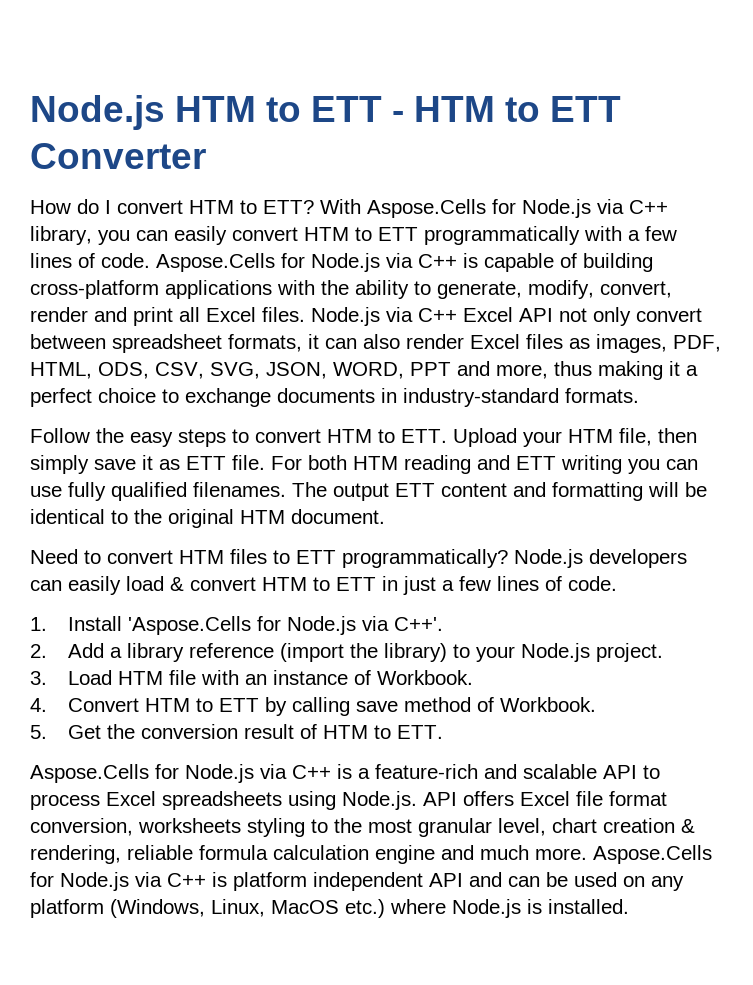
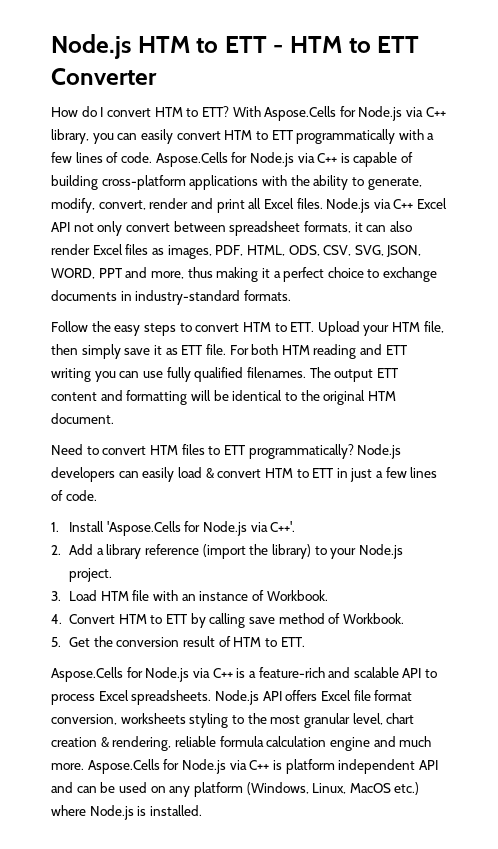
- Aspose.Cells for Node.js via C++ is a feature-rich and scalable API to process Excel spreadsheets using Node.js. API offers Excel file format conversion, worksheets styling to the most granular level, chart creation & rendering, reliable formula calculation engine and much more.
+ Aspose.Cells for Node.js via C++ is a feature-rich and scalable API to process Excel spreadsheets. Node.js API offers Excel file format conversion, worksheets styling to the most granular level, chart creation & rendering, reliable formula calculation engine and much more.

